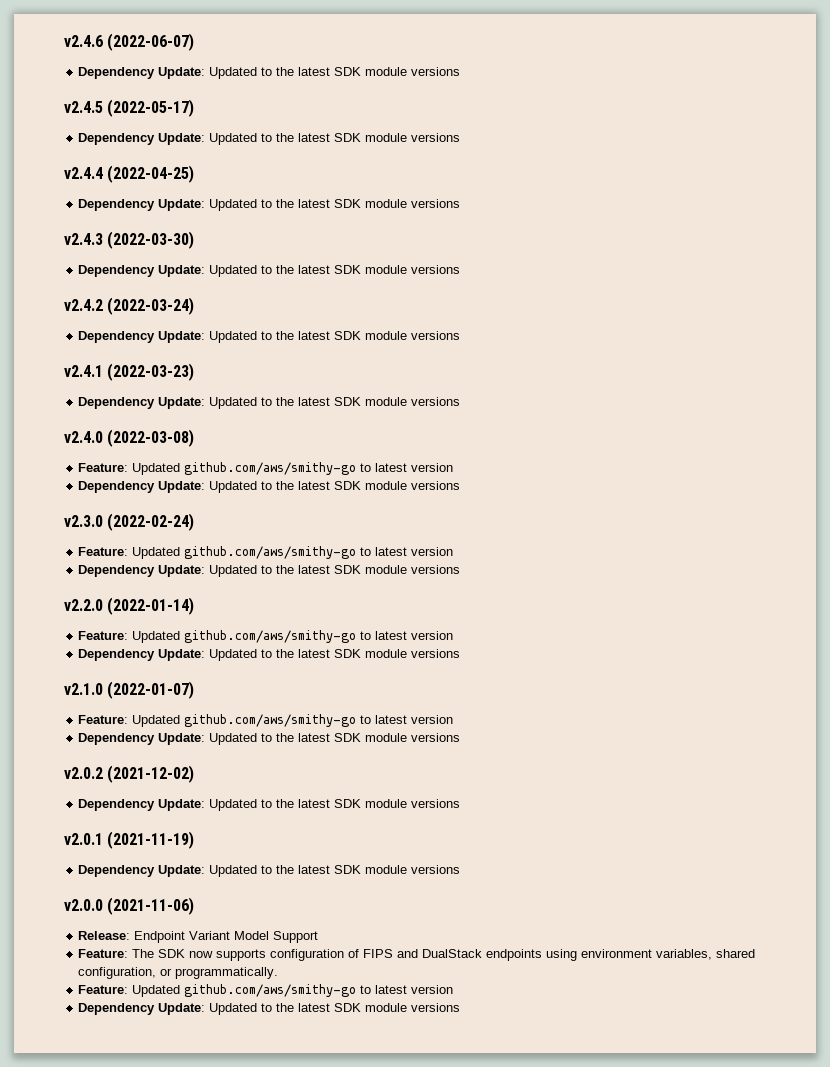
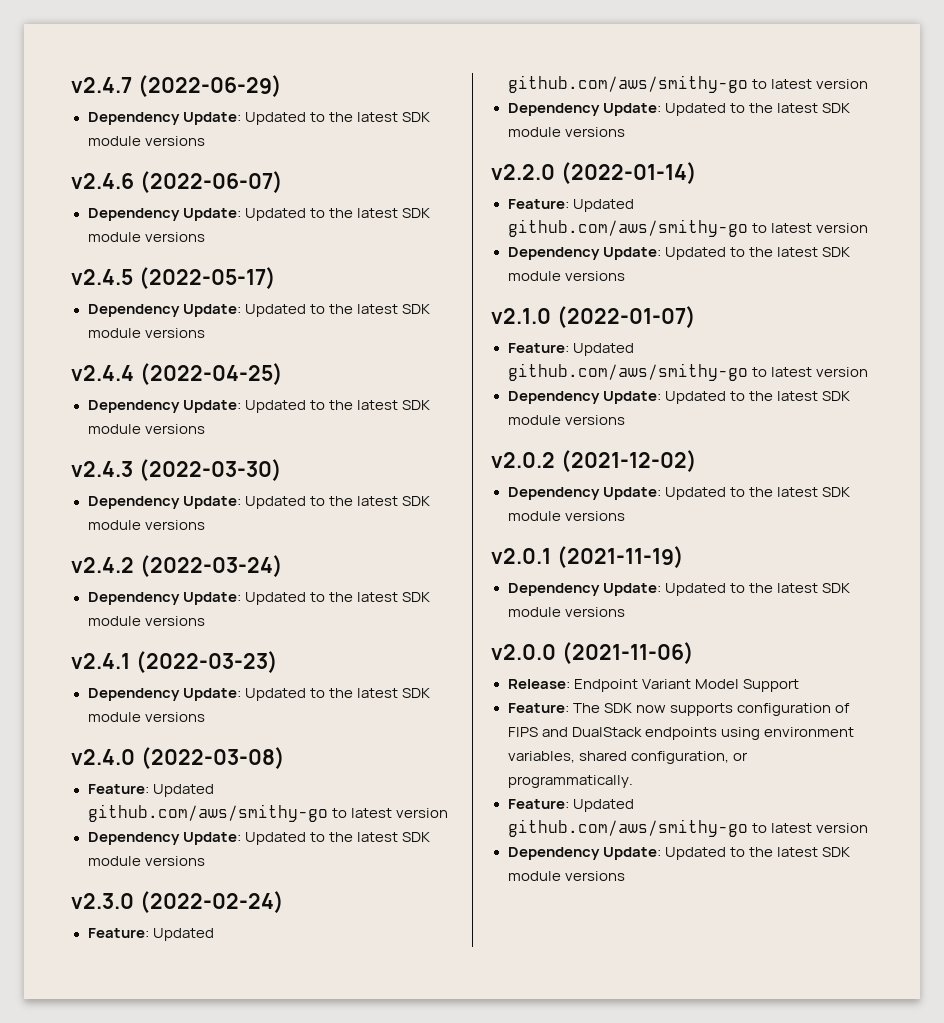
+ v2.4.7 (2022-06-29)
+ Dependency Update: Updated to the latest SDK module versions

